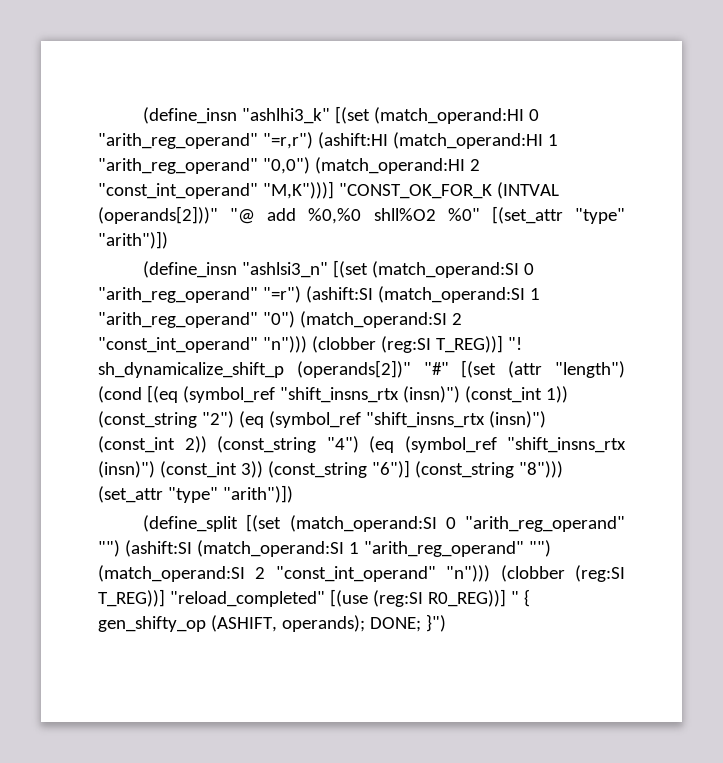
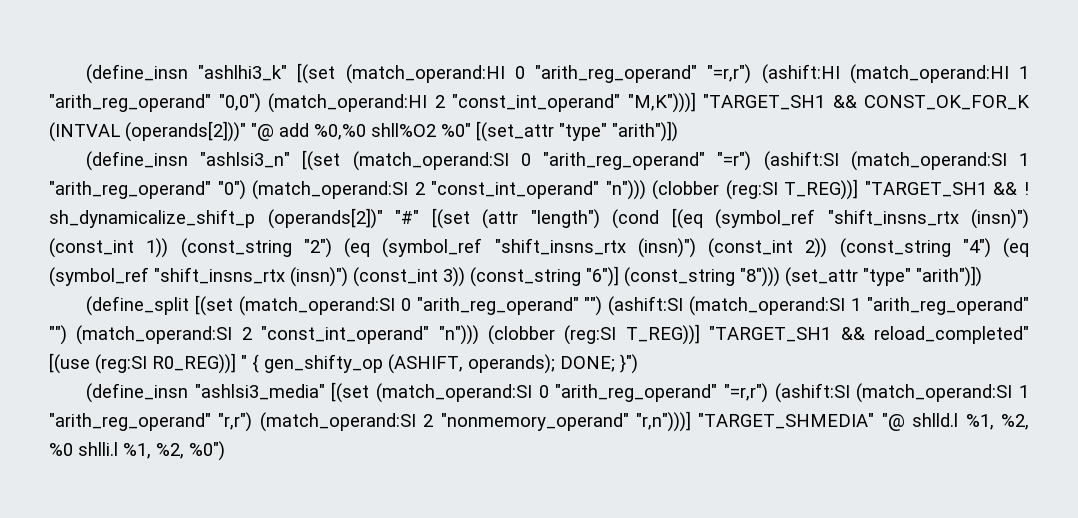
- (define_insn "ashlhi3_k" [(set (match_operand:HI 0 "arith_reg_operand" "=r,r") (ashift:HI (match_operand:HI 1 "arith_reg_operand" "0,0") (match_operand:HI 2 "const_int_operand" "M,K")))] "CONST_OK_FOR_K (INTVAL (operands[2]))" "@ add %0,%0 shll%O2 %0" [(set_attr "type" "arith")])
+ (define_insn "ashlhi3_k" [(set (match_operand:HI 0 "arith_reg_operand" "=r,r") (ashift:HI (match_operand:HI 1 "arith_reg_operand" "0,0") (match_operand:HI 2 "const_int_operand" "M,K")))] "TARGET_SH1 && CONST_OK_FOR_K (INTVAL (operands[2]))" "@ add %0,%0 shll%O2 %0" [(set_attr "type" "arith")])
- (define_insn "ashlsi3_n" [(set (match_operand:SI 0 "arith_reg_operand" "=r") (ashift:SI (match_operand:SI 1 "arith_reg_operand" "0") (match_operand:SI 2 "const_int_operand" "n"))) (clobber (reg:SI T_REG))] "! sh_dynamicalize_shift_p (operands[2])" "#" [(set (attr "length") (cond [(eq (symbol_ref "shift_insns_rtx (insn)") (const_int 1)) (const_string "2") (eq (symbol_ref "shift_insns_rtx (insn)") (const_int 2)) (const_string "4") (eq (symbol_ref "shift_insns_rtx (insn)") (const_int 3)) (const_string "6")] (const_string "8"))) (set_attr "type" "arith")])
+ (define_insn "ashlsi3_n" [(set (match_operand:SI 0 "arith_reg_operand" "=r") (ashift:SI (match_operand:SI 1 "arith_reg_operand" "0") (match_operand:SI 2 "const_int_operand" "n"))) (clobber (reg:SI T_REG))] "TARGET_SH1 && ! sh_dynamicalize_shift_p (operands[2])" "#" [(set (attr "length") (cond [(eq (symbol_ref "shift_insns_rtx (insn)") (const_int 1)) (const_string "2") (eq (symbol_ref "shift_insns_rtx (insn)") (const_int 2)) (const_string "4") (eq (symbol_ref "shift_insns_rtx (insn)") (const_int 3)) (const_string "6")] (const_string "8"))) (set_attr "type" "arith")])
- (define_split [(set (match_operand:SI 0 "arith_reg_operand" "") (ashift:SI (match_operand:SI 1 "arith_reg_operand" "") (match_operand:SI 2 "const_int_operand" "n"))) (clobber (reg:SI T_REG))] "reload_completed" [(use (reg:SI R0_REG))] " { gen_shifty_op (ASHIFT, operands); DONE; }")
+ (define_split [(set (match_operand:SI 0 "arith_reg_operand" "") (ashift:SI (match_operand:SI 1 "arith_reg_operand" "") (match_operand:SI 2 "const_int_operand" "n"))) (clobber (reg:SI T_REG))] "TARGET_SH1 && reload_completed" [(use (reg:SI R0_REG))] " { gen_shifty_op (ASHIFT, operands); DONE; }")
+ (define_insn "ashlsi3_media" [(set (match_operand:SI 0 "arith_reg_operand" "=r,r") (ashift:SI (match_operand:SI 1 "arith_reg_operand" "r,r") (match_operand:SI 2 "nonmemory_operand" "r,n")))] "TARGET_SHMEDIA" "@ shlld.l %1, %2, %0 shlli.l %1, %2, %0")

